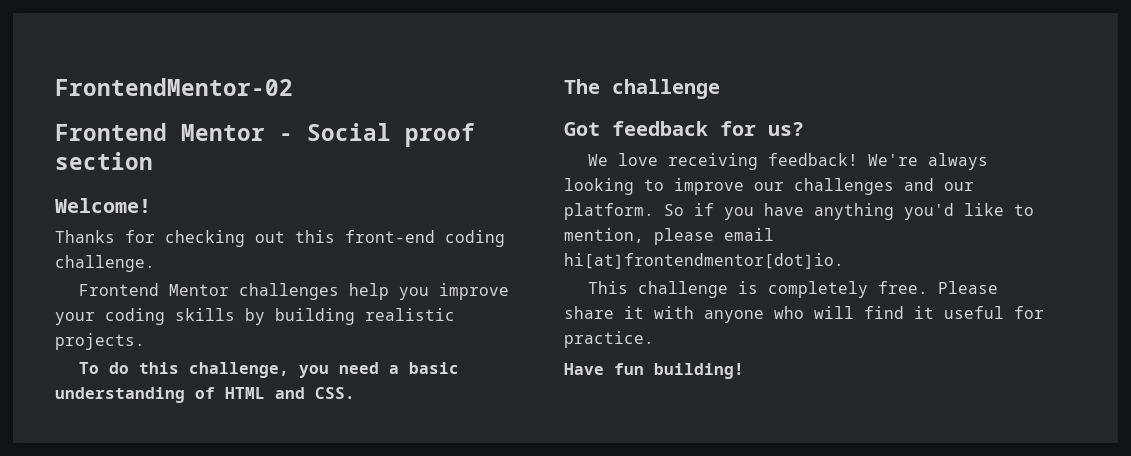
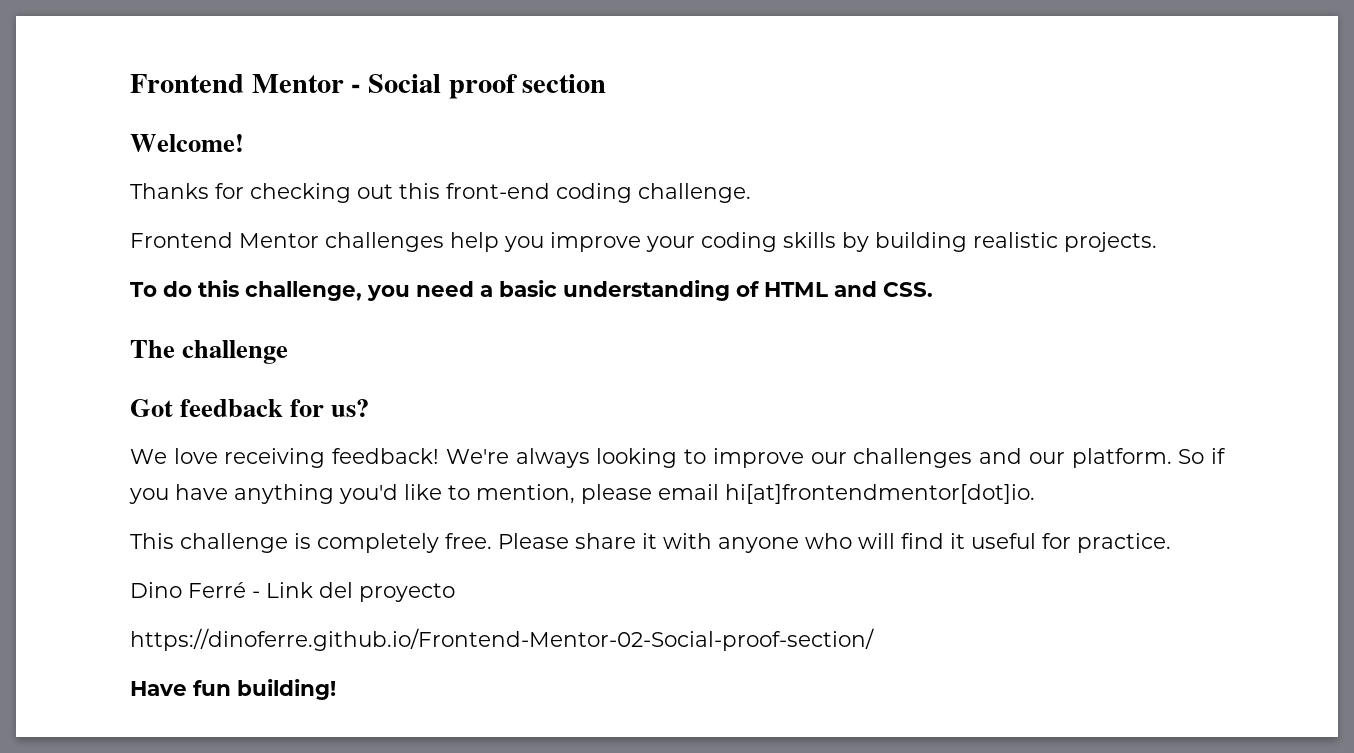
- FrontendMentor-02
+ Dino Ferré - Link del proyecto
+ https://dinoferre.github.io/Frontend-Mentor-02-Social-proof-section/

